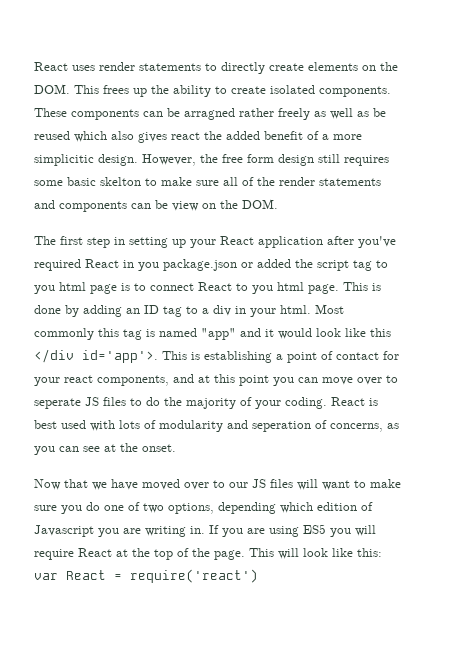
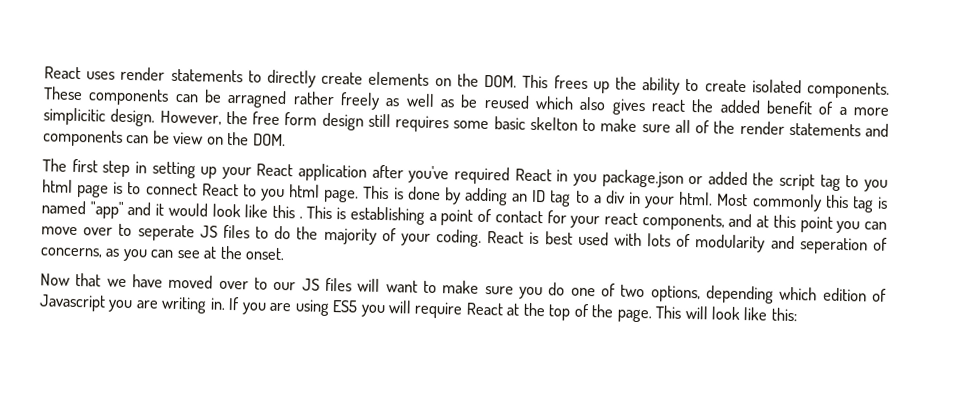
- Most commonly this tag is named "app" and it would look like this </div id='app'>.
+ Most commonly this tag is named "app" and it would look like this .
- This will look like this: var React = require('react')
+ This will look like this:

